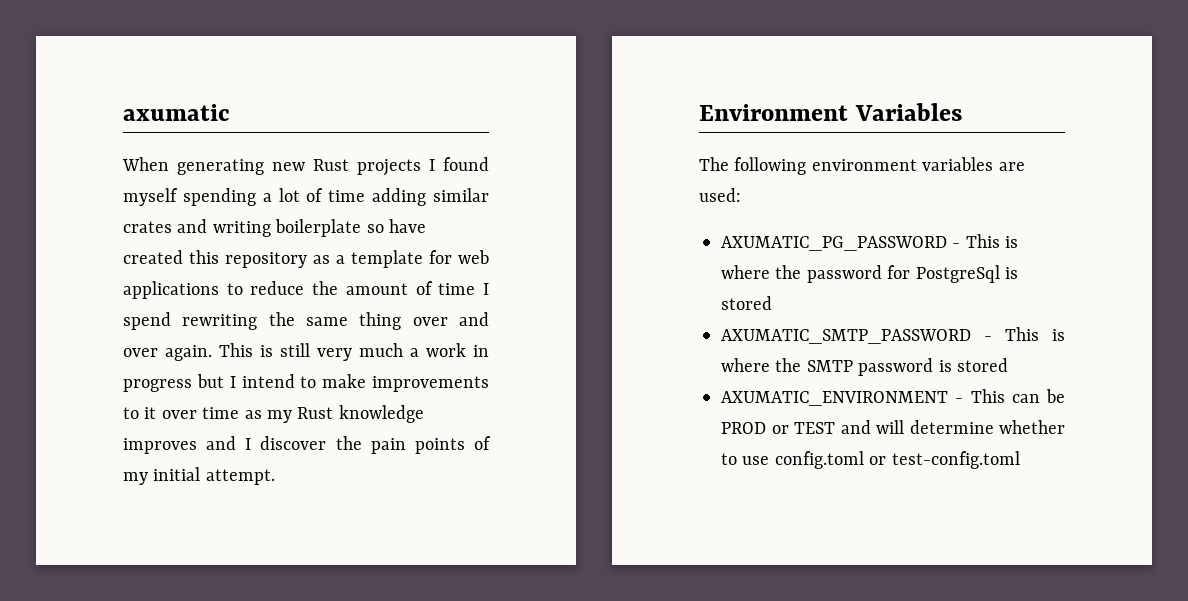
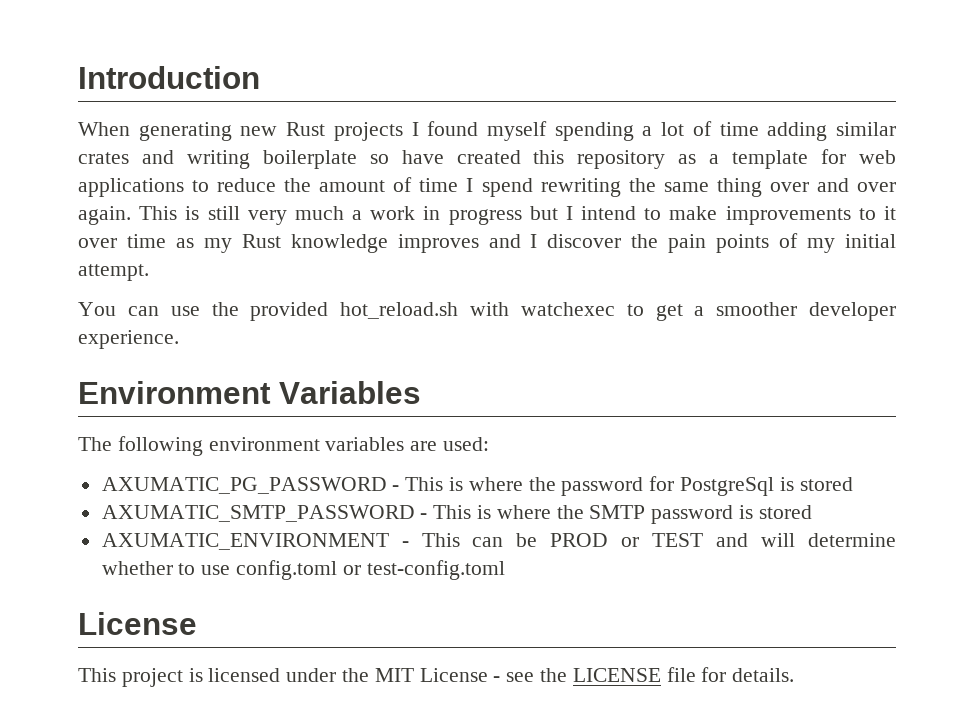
- axumatic
+ Introduction
+ You can use the provided hot_reload.sh with watchexec to get a smoother developer experience.
  AXUMATIC_ENVIRONMENT - This can be PROD or TEST and will determine whether to use config.toml or test-config.toml
+ License
+ This project is licensed under the MIT License - see the LICENSE file for details.

